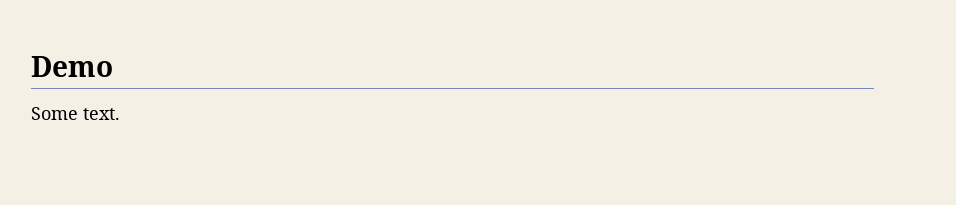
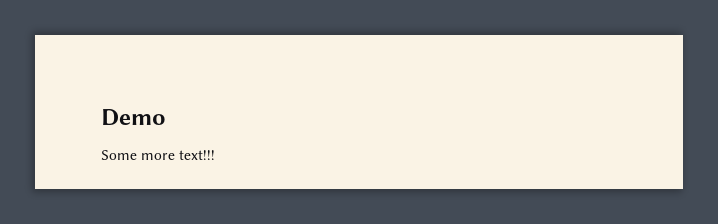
- Some text.
+ Some more text!!!

